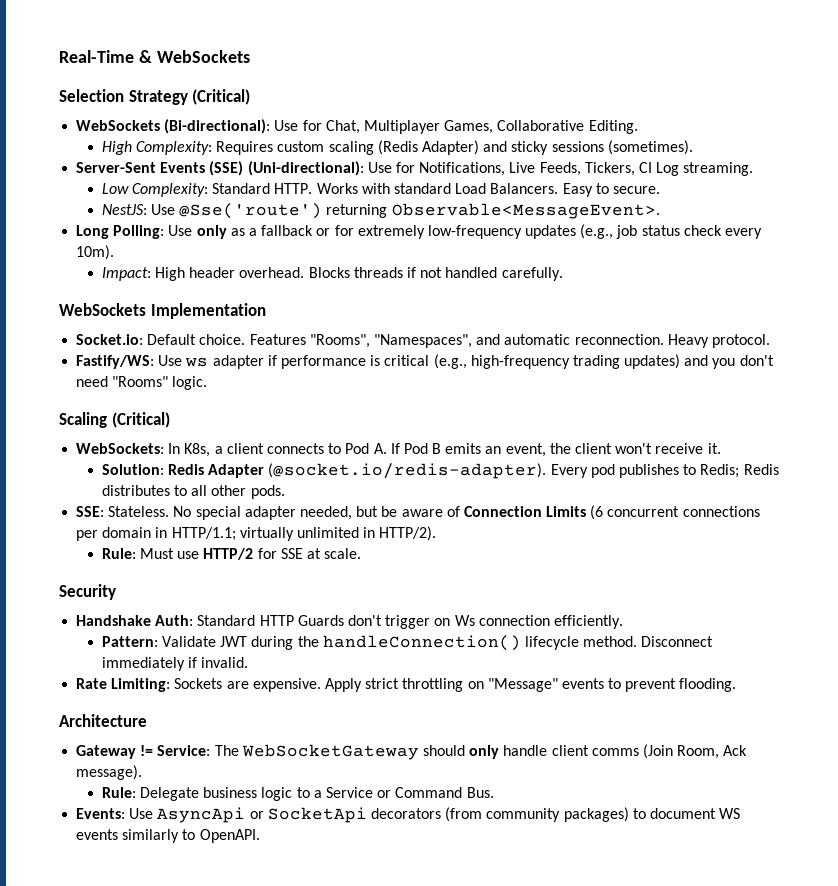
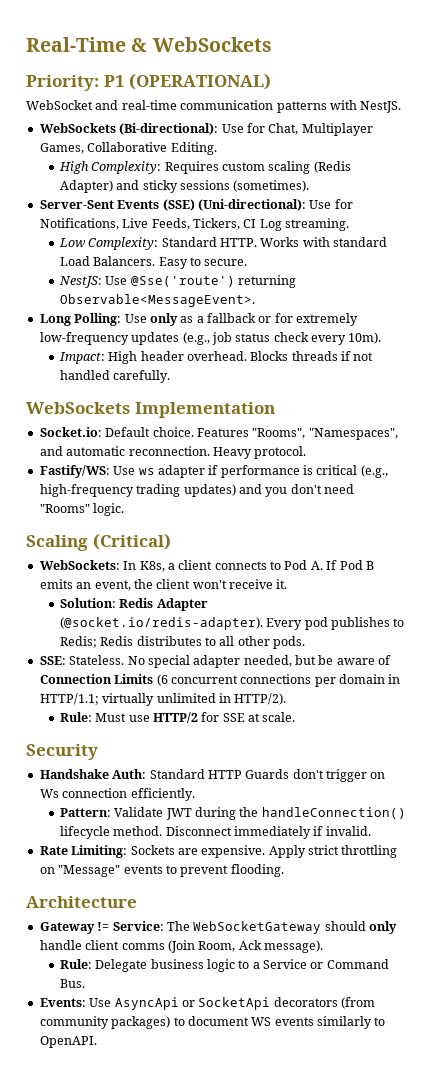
- Selection Strategy (Critical)
+ Priority: P1 (OPERATIONAL)
+ WebSocket and real-time communication patterns with NestJS.

